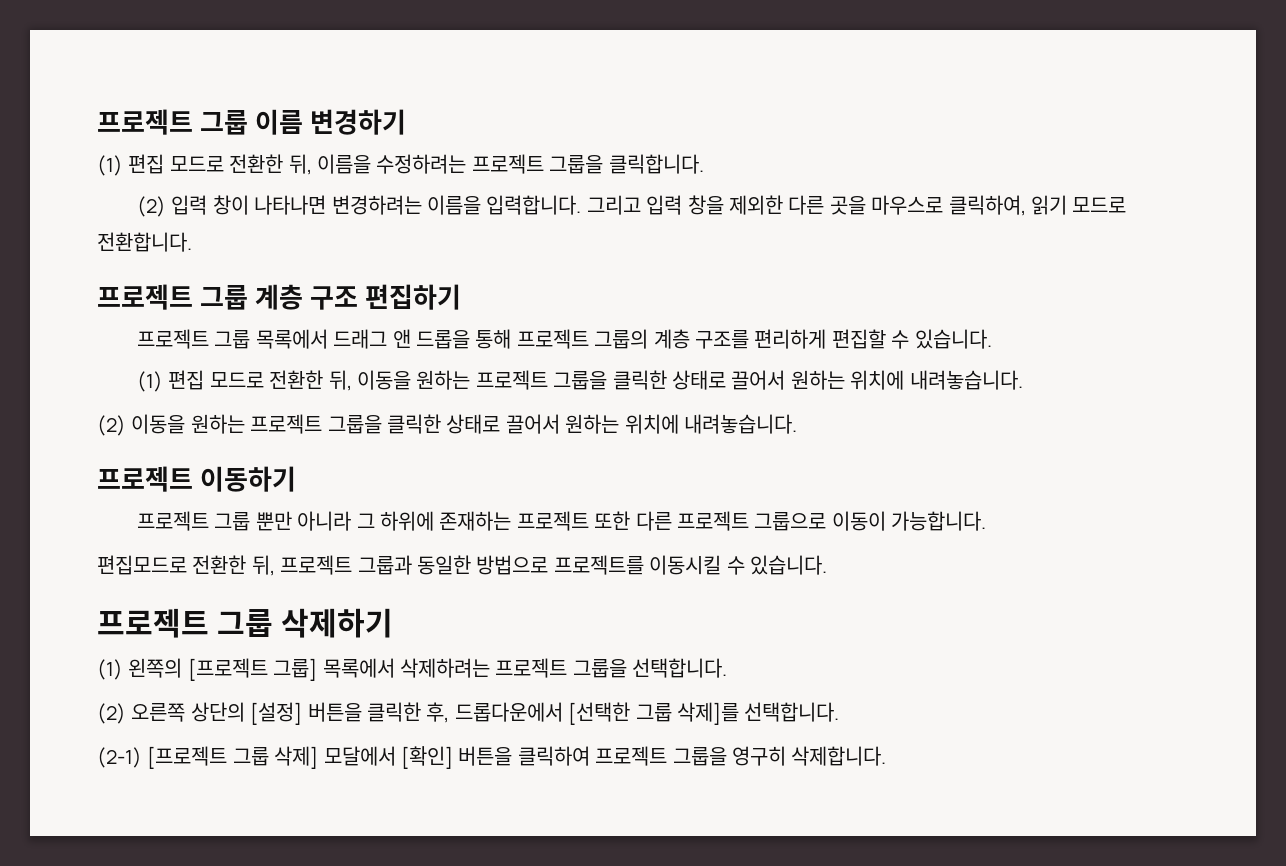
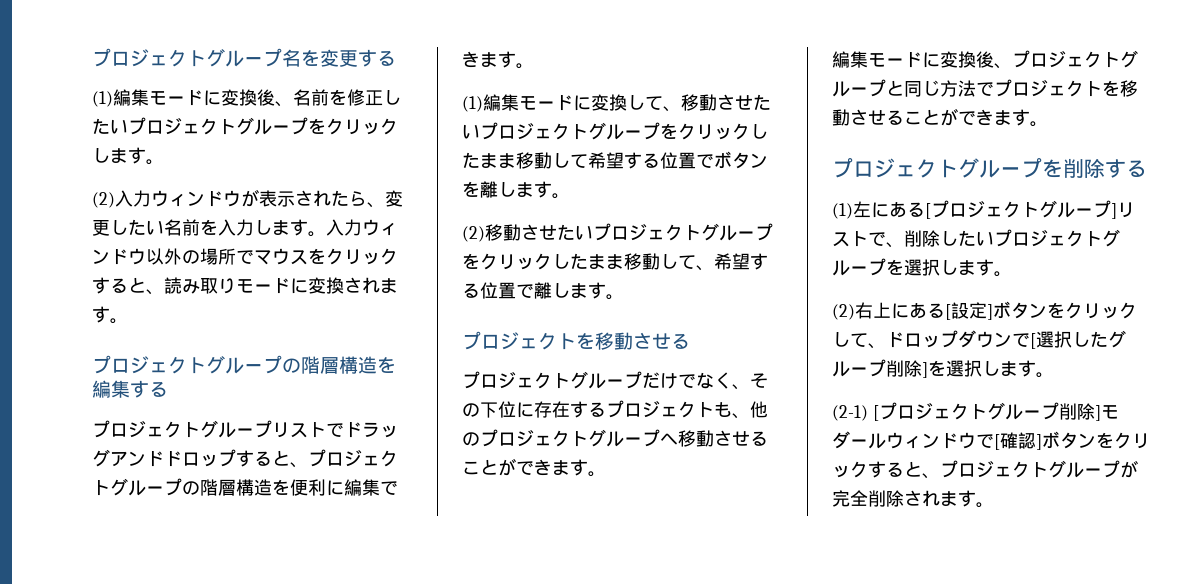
- 프로젝트 그룹 이름 변경하기
- (1) 편집 모드로 전환한 뒤, 이름을 수정하려는 프로젝트 그룹을 클릭합니다.
- (2) 입력 창이 나타나면 변경하려는 이름을 입력합니다. 그리고 입력 창을 제외한 다른 곳을 마우스로 클릭하여, 읽기 모드로 전환합니다.
- 프로젝트 그룹 계층 구조 편집하기
- 프로젝트 그룹 목록에서 드래그 앤 드롭을 통해 프로젝트 그룹의 계층 구조를 편리하게 편집할 수 있습니다.
- (1) 편집 모드로 전환한 뒤, 이동을 원하는 프로젝트 그룹을 클릭한 상태로 끌어서 원하는 위치에 내려놓습니다.
- (2) 이동을 원하는 프로젝트 그룹을 클릭한 상태로 끌어서 원하는 위치에 내려놓습니다.
- 프로젝트 이동하기
- 프로젝트 그룹 뿐만 아니라 그 하위에 존재하는 프로젝트 또한 다른 프로젝트 그룹으로 이동이 가능합니다.
- 편집모드로 전환한 뒤, 프로젝트 그룹과 동일한 방법으로 프로젝트를 이동시킬 수 있습니다.
- 프로젝트 그룹 삭제하기
- (1) 왼쪽의 [프로젝트 그룹] 목록에서 삭제하려는 프로젝트 그룹을 선택합니다.
- (2) 오른쪽 상단의 [설정] 버튼을 클릭한 후, 드롭다운에서 [선택한 그룹 삭제]를 선택합니다.
- (2-1) [프로젝트 그룹 삭제] 모달에서 [확인] 버튼을 클릭하여 프로젝트 그룹을 영구히 삭제합니다.
+ プロジェクトグループ名を変更する
+ (1)編集モードに変換後、名前を修正したいプロジェクトグループをクリックします。
+ (2)入力ウィンドウが表示されたら、変更したい名前を入力します。入力ウィンドウ以外の場所でマウスをクリックすると、読み取りモードに変換されます。
+ プロジェクトグループの階層構造を編集する
+ プロジェクトグループリストでドラッグアンドドロップすると、プロジェクトグループの階層構造を便利に編集できます。
+ (1)編集モードに変換して、移動させたいプロジェクトグループをクリックしたまま移動して希望する位置でボタンを離します。
+ (2)移動させたいプロジェクトグループをクリックしたまま移動して、希望する位置で離します。
+ プロジェクトを移動させる
+ プロジェクトグループだけでなく、その下位に存在するプロジェクトも、他のプロジェクトグループへ移動させることができます。
+ 編集モードに変換後、プロジェクトグループと同じ方法でプロジェクトを移動させることができます。
+ プロジェクトグループを削除する
+ (1)左にある[プロジェクトグループ]リストで、削除したいプロジェクトグループを選択します。
+ (2)右上にある[設定]ボタンをクリックして、ドロップダウンで[選択したグループ削除]を選択します。
+ (2-1) [プロジェクトグループ削除]モダールウィンドウで[確認]ボタンをクリックすると、プロジェクトグループが完全削除されます。

